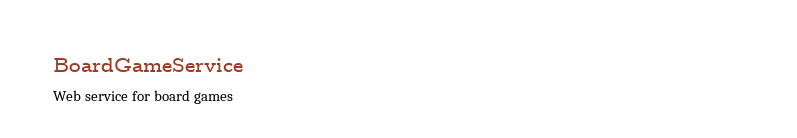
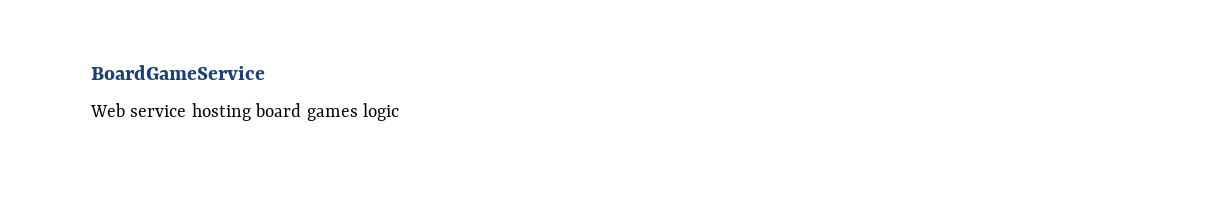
- Web service for board games
+ Web service hosting board games logic

